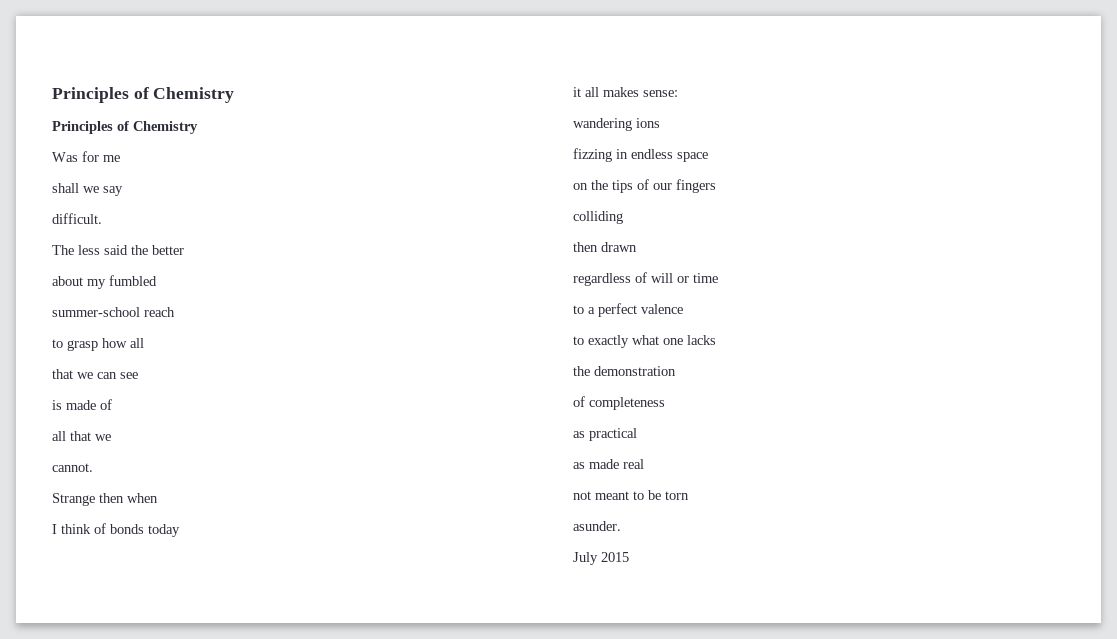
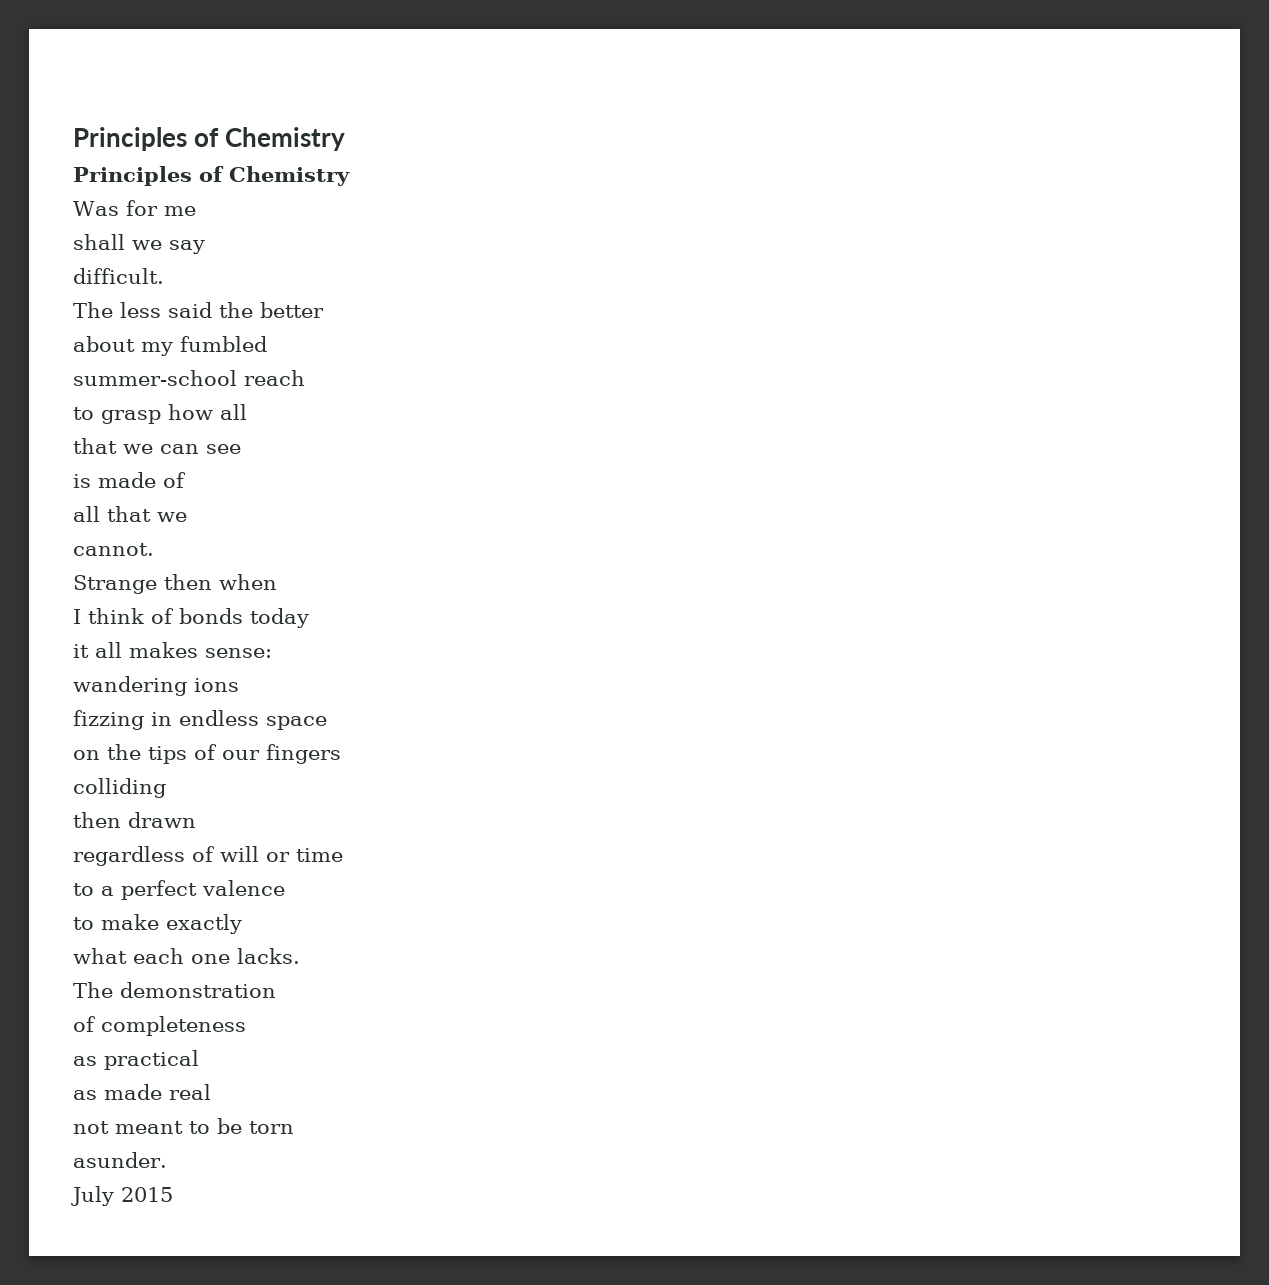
- to exactly what one lacks
- the demonstration
+ to make exactly
+ what each one lacks.
+ The demonstration

